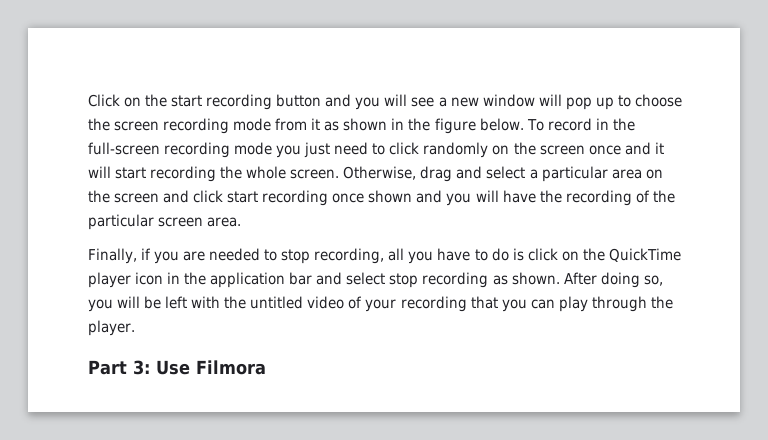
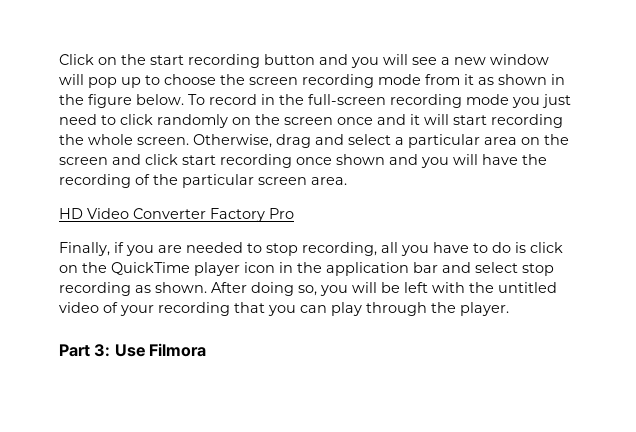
+ HD Video Converter Factory Pro

